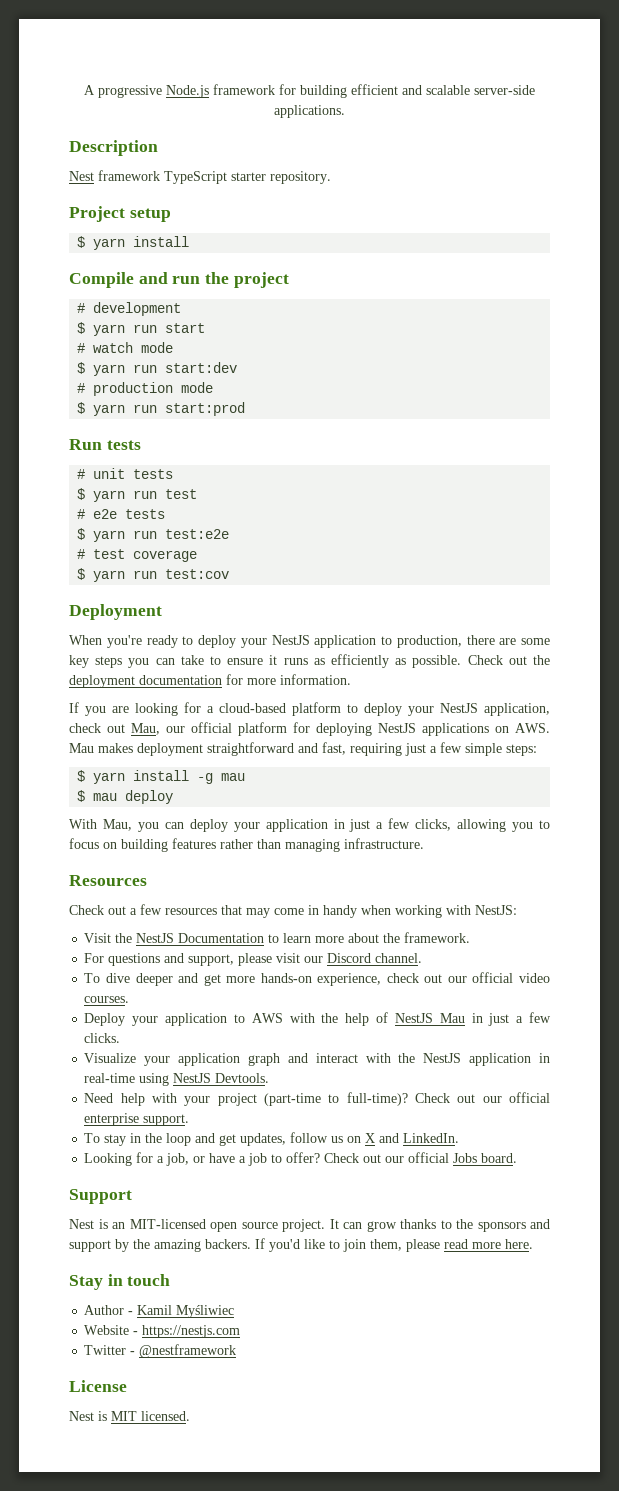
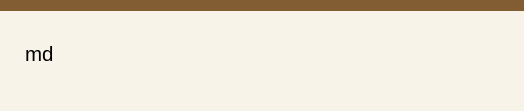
- A progressive Node.js framework for building efficient and scalable server-side applications.
- Description
- Nest framework TypeScript starter repository.
- Project setup
- $ yarn install
- Compile and run the project
- # development
- $ yarn run start
- # watch mode
- $ yarn run start:dev
- # production mode
- $ yarn run start:prod
- Run tests
- # unit tests
- $ yarn run test
- # e2e tests
- $ yarn run test:e2e
- # test coverage
- $ yarn run test:cov
- Deployment
- When you're ready to deploy your NestJS application to production, there are some key steps you can take to ensure it runs as efficiently as possible. Check out the deployment documentation for more information.
- If you are looking for a cloud-based platform to deploy your NestJS application, check out Mau, our official platform for deploying NestJS applications on AWS. Mau makes deployment straightforward and fast, requiring just a few simple steps:
- $ yarn install -g mau
- $ mau deploy
- With Mau, you can deploy your application in just a few clicks, allowing you to focus on building features rather than managing infrastructure.
- Resources
- Check out a few resources that may come in handy when working with NestJS:
- Visit the NestJS Documentation to learn more about the framework.
- For questions and support, please visit our Discord channel.
- To dive deeper and get more hands-on experience, check out our official video courses.
- Deploy your application to AWS with the help of NestJS Mau in just a few clicks.
- Visualize your application graph and interact with the NestJS application in real-time using NestJS Devtools.
- Need help with your project (part-time to full-time)? Check out our official enterprise support.
- To stay in the loop and get updates, follow us on X and LinkedIn.
- Looking for a job, or have a job to offer? Check out our official Jobs board.
- Support
- Nest is an MIT-licensed open source project. It can grow thanks to the sponsors and support by the amazing backers. If you'd like to join them, please read more here.
- Stay in touch
- Author - Kamil Myśliwiec
- Website - https://nestjs.com
- Twitter - @nestframework
- License
- Nest is MIT licensed.
+ md

